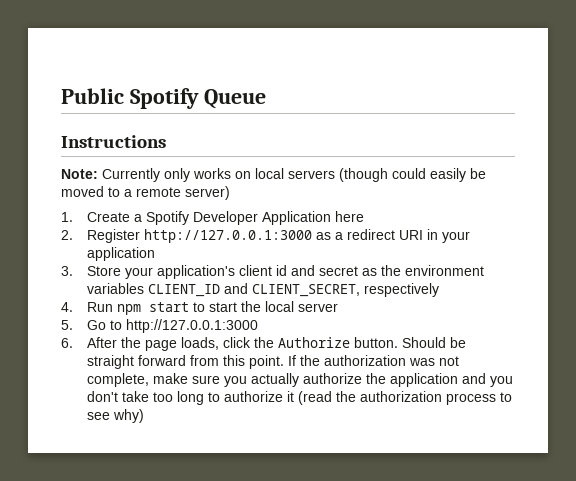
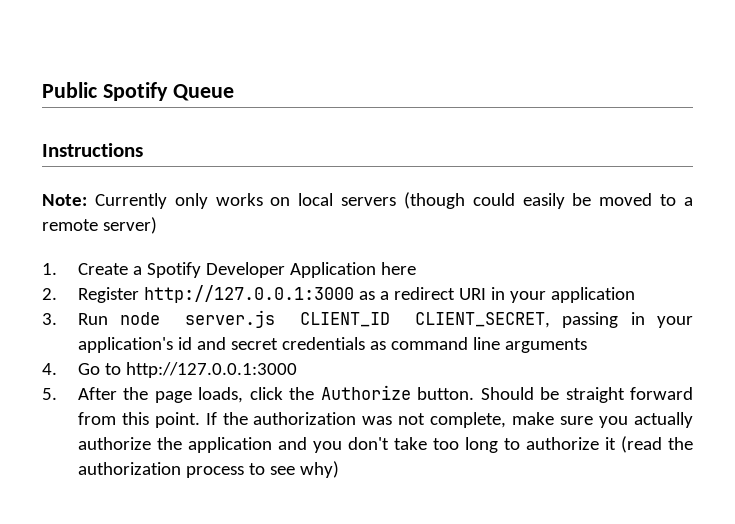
- 3. Store your application's client id and secret as the environment variables CLIENT_ID and CLIENT_SECRET, respectively
- 4. Run npm start to start the local server
- 5. Go to http://127.0.0.1:3000
+ 3. Run node server.js CLIENT_ID CLIENT_SECRET, passing in your application's id and secret credentials as command line arguments
+ 4. Go to http://127.0.0.1:3000
- 6. After the page loads, click the Authorize button.
+ 5. After the page loads, click the Authorize button.

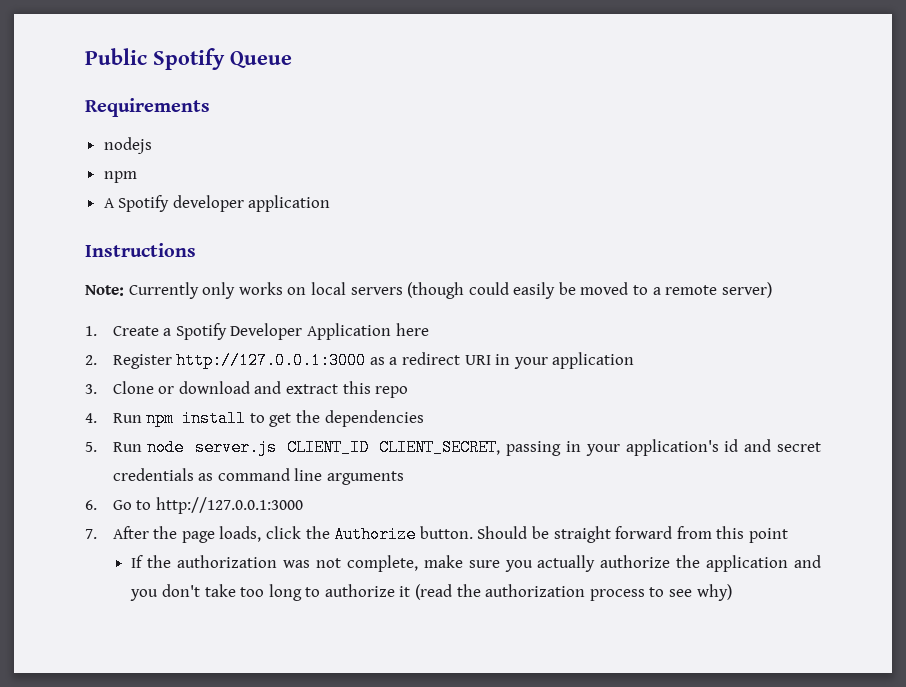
+ Requirements
+ nodejs
+ npm
+ A Spotify developer application
- 3. Run node server.js CLIENT_ID CLIENT_SECRET, passing in your application's id and secret credentials as command line arguments
+ 3. Clone or download and extract this repo
+ 4. Run npm install to get the dependencies
+ 5. Run node server.js CLIENT_ID CLIENT_SECRET, passing in your application's id and secret credentials as command line arguments
- 4. Go to http://127.0.0.1:3000
+ 6. Go to http://127.0.0.1:3000
- 5. After the page loads, click the Authorize button.
+ 7. After the page loads, click the Authorize button.
- Should be straight forward from this point. If the authorization was not complete, make sure you actually authorize the application and you don't take too long to authorize it (read the authorization process to see why)
+ Should be straight forward from this point
+ If the authorization was not complete, make sure you actually authorize the application and you don't take too long to authorize it (read the authorization process to see why)

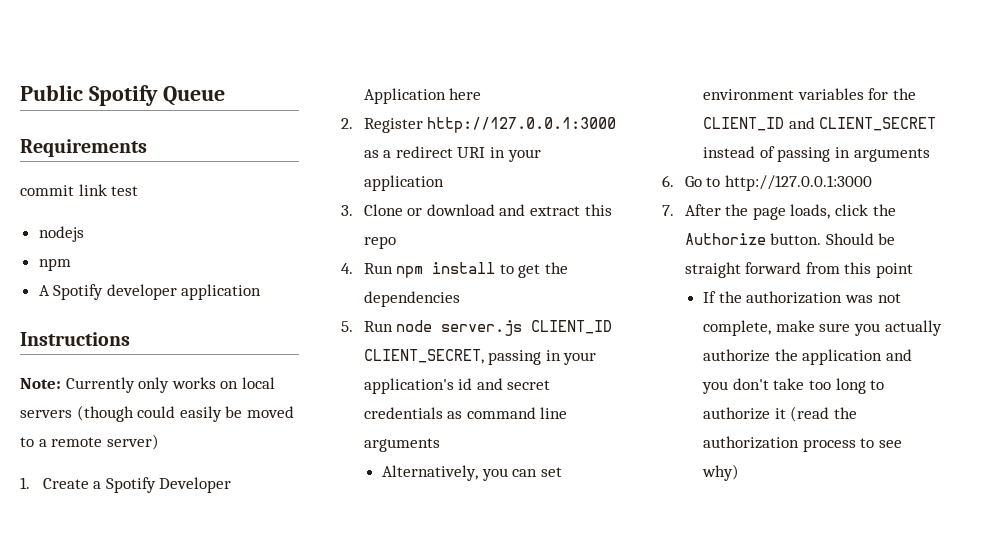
+ commit link test
+ Alternatively, you can set environment variables for the CLIENT_ID and CLIENT_SECRET instead of passing in arguments

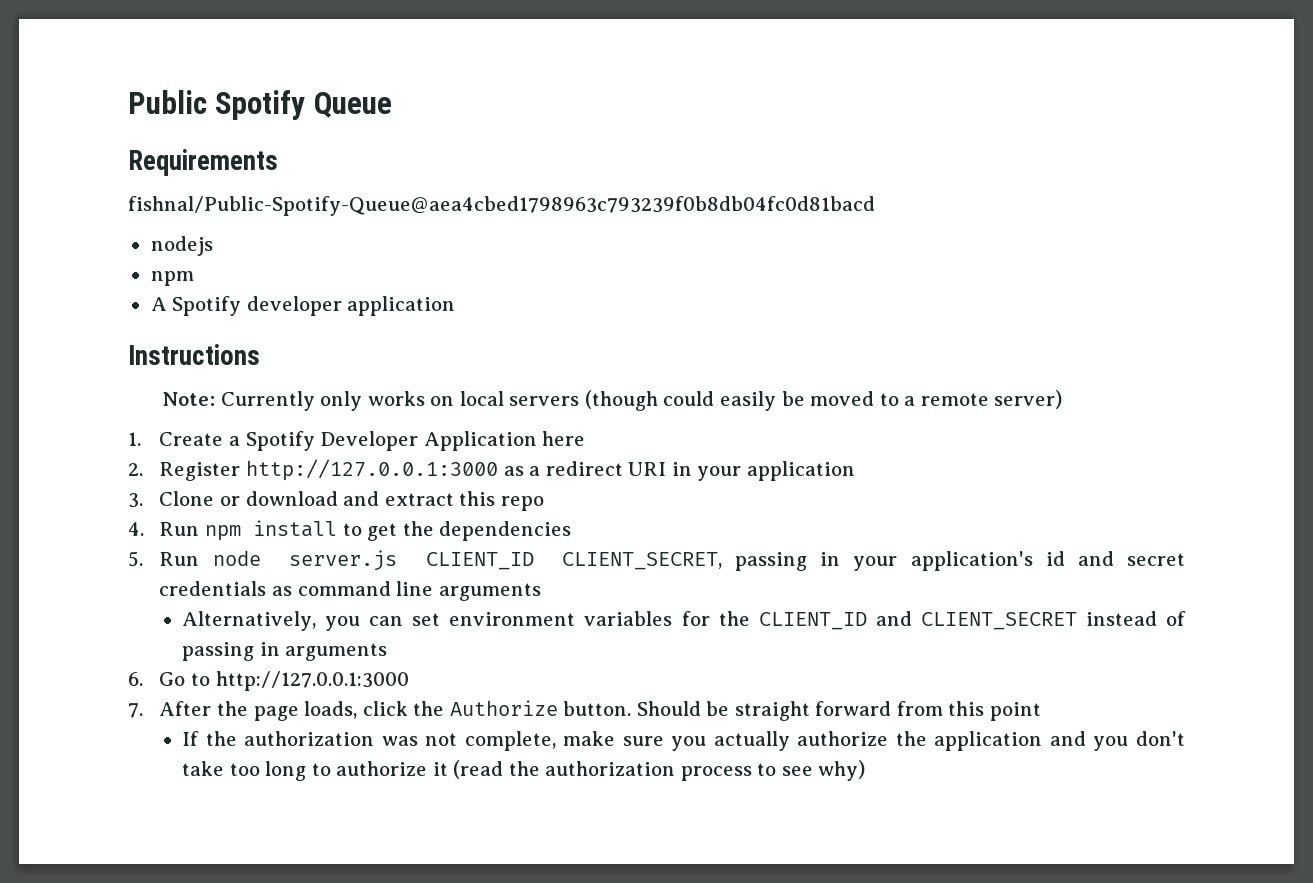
- commit link test
+ fishnal/Public-Spotify-Queue@aea4cbed1798963c793239f0b8db04fc0d81bacd

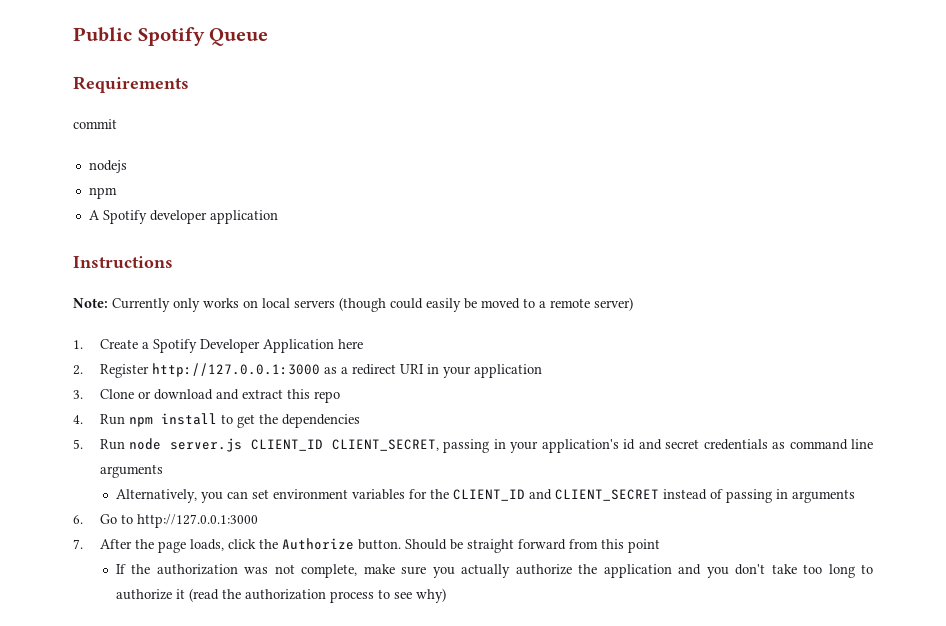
- fishnal/Public-Spotify-Queue@aea4cbed1798963c793239f0b8db04fc0d81bacd
+ commit

